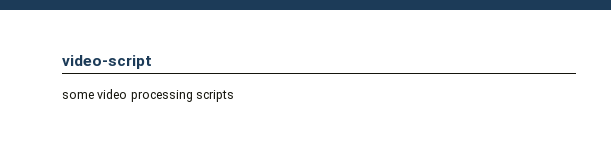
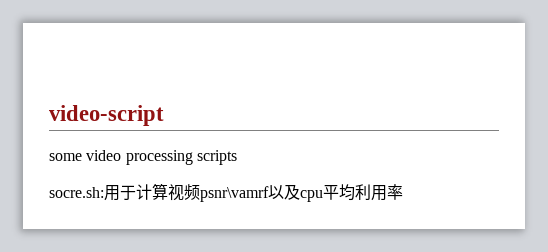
+ socre.sh:用于计算视频psnr\vamrf以及cpu平均利用率

